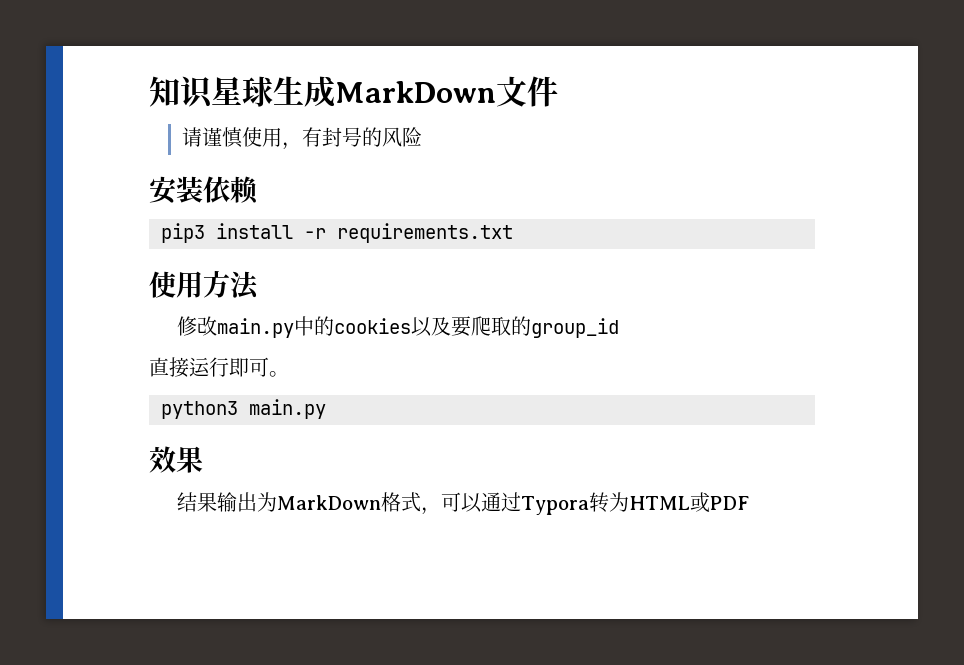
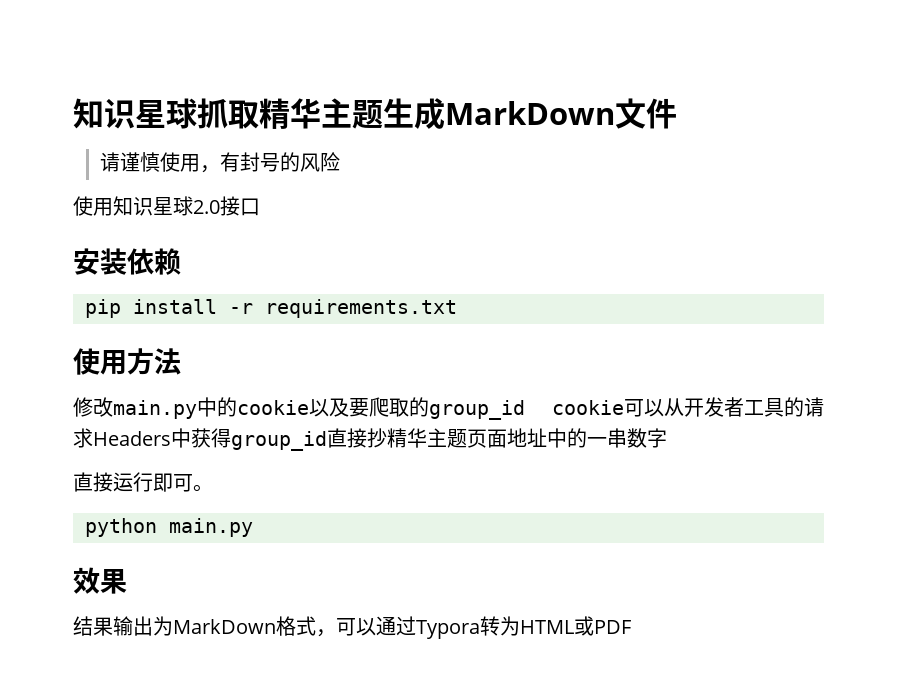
- 知识星球生成MarkDown文件
+ 知识星球抓取精华主题生成MarkDown文件
+ 使用知识星球2.0接口
- pip3 install -r requirements.txt
+ pip install -r requirements.txt
- 修改main.py中的cookies以及要爬取的group_id
+ 修改main.py中的cookie以及要爬取的group_id cookie可以从开发者工具的请求Headers中获得group_id直接抄精华主题页面地址中的一串数字
- python3 main.py
+ python main.py

